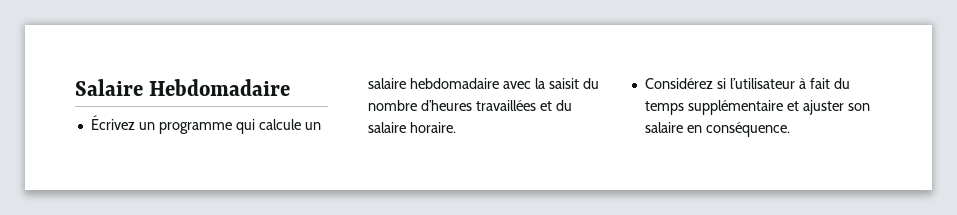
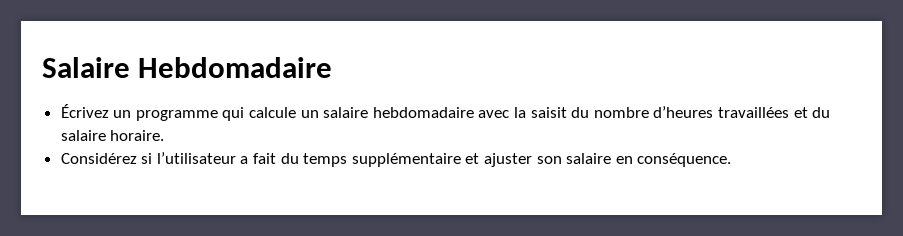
- Considérez si l’utilisateur à fait du temps supplémentaire et ajuster son salaire en conséquence.
+ Considérez si l’utilisateur a fait du temps supplémentaire et ajuster son salaire en conséquence.

